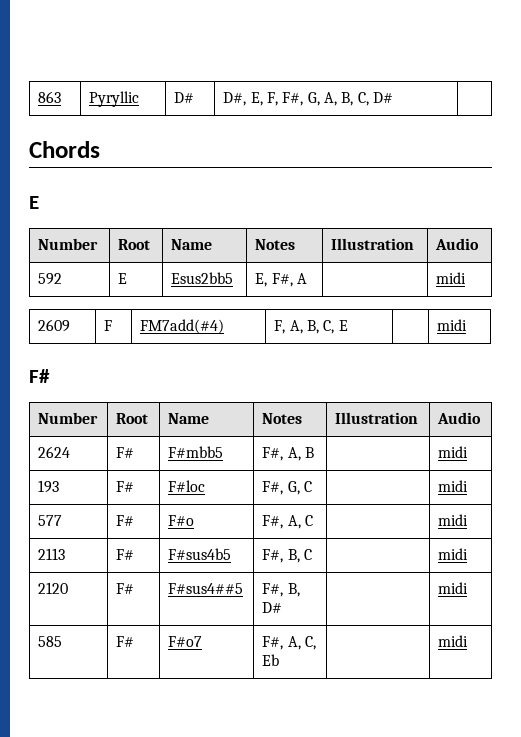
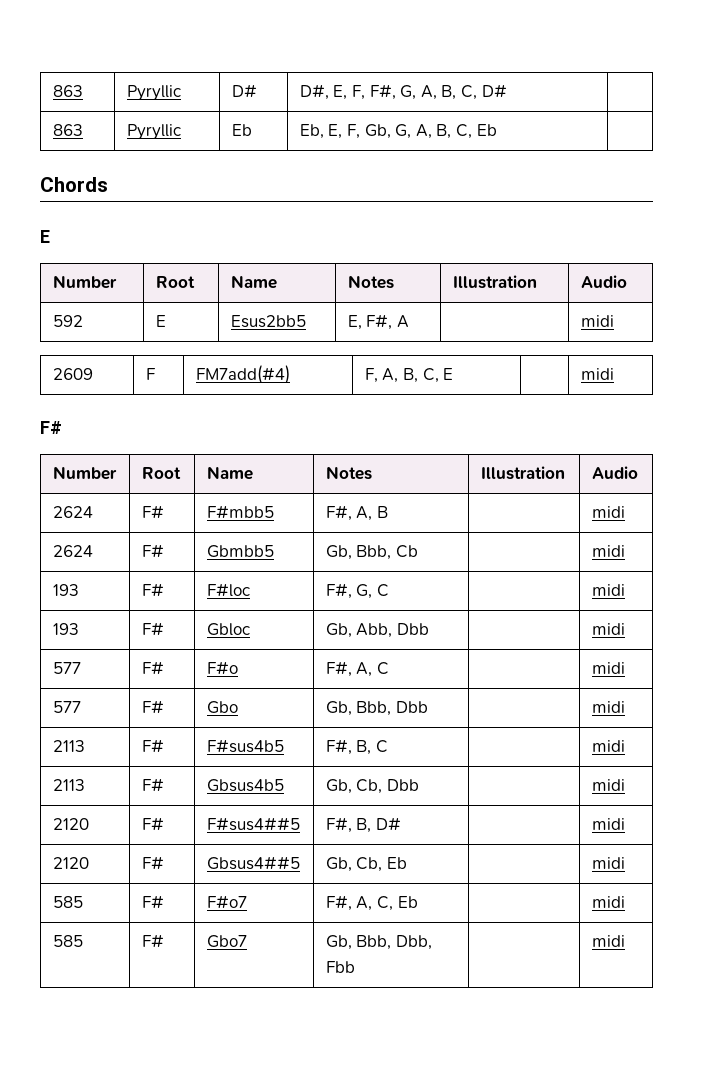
+ 863 | Pyryllic | Eb | Eb, E, F, Gb, G, A, B, C, Eb |
+ 2624 | F# | Gbmbb5 | Gb, Bbb, Cb | | midi
+ 193 | F# | Gbloc | Gb, Abb, Dbb | | midi
+ 577 | F# | Gbo | Gb, Bbb, Dbb | | midi
+ 2113 | F# | Gbsus4b5 | Gb, Cb, Dbb | | midi
+ 2120 | F# | Gbsus4##5 | Gb, Cb, Eb | | midi
+ 585 | F# | Gbo7 | Gb, Bbb, Dbb, Fbb | | midi

